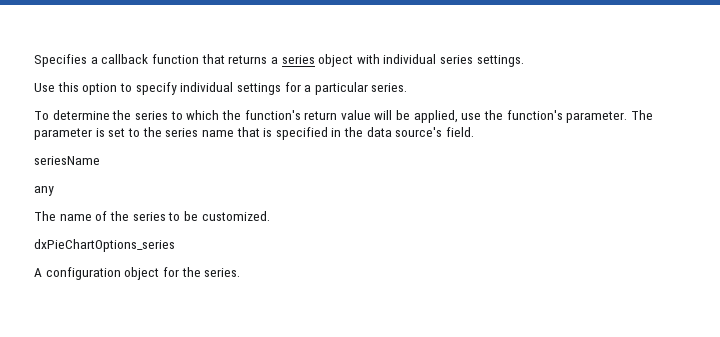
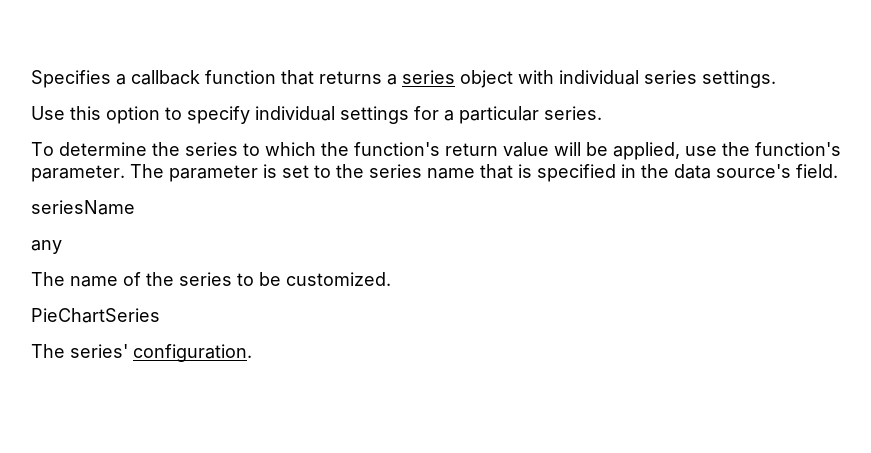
- dxPieChartOptions_series
- A configuration object for the series.
+ PieChartSeries
+ The series' configuration.

